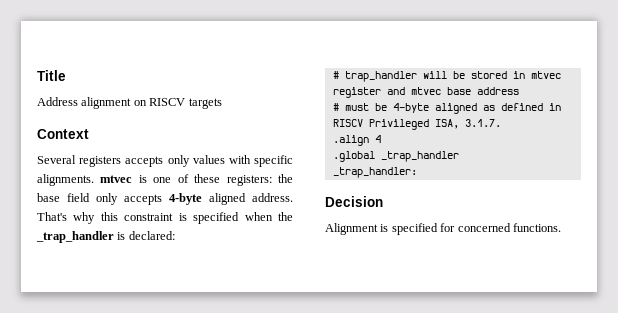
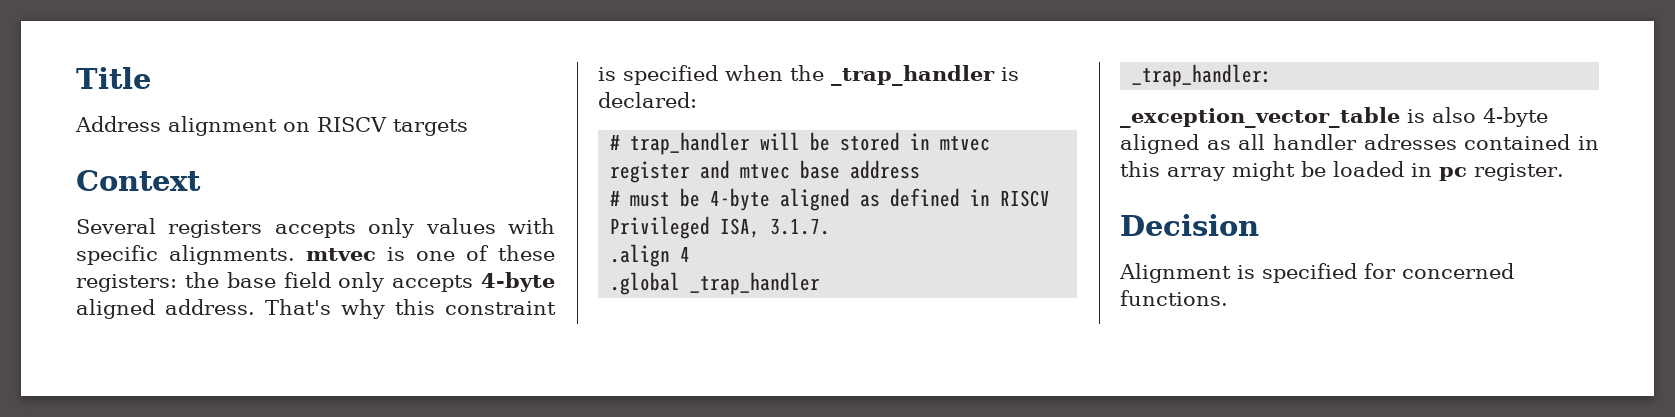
+ _exception_vector_table is also 4-byte aligned as all handler adresses contained in this array might be loaded in pc register.

